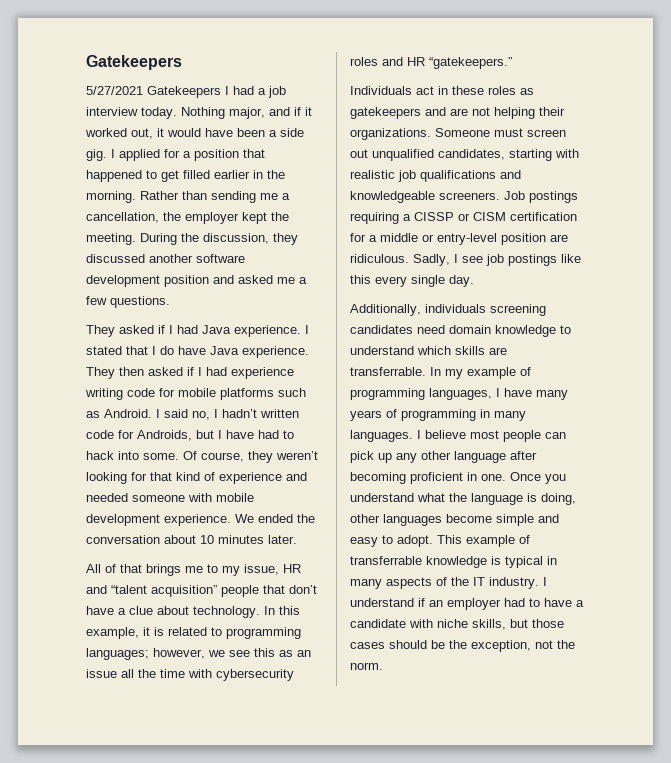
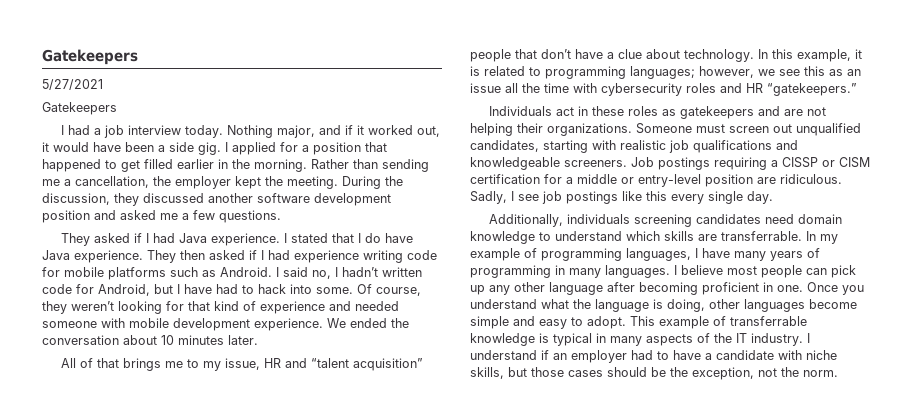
- 5/27/2021 Gatekeepers I had a job interview today.
+ 5/27/2021
+ Gatekeepers
+ I had a job interview today.
- I said no, I hadn’t written code for Androids, but I have had to hack into some.
+ I said no, I hadn’t written code for Android, but I have had to hack into some.

